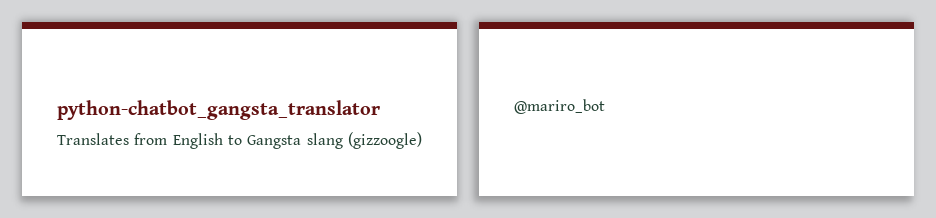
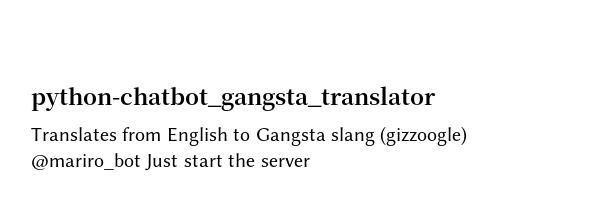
- Translates from English to Gangsta slang (gizzoogle) @mariro_bot
+ Translates from English to Gangsta slang (gizzoogle) @mariro_bot Just start the server

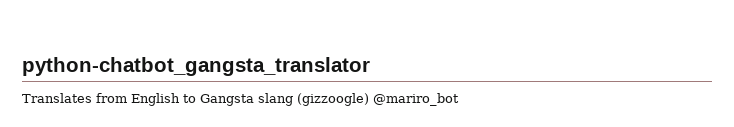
- Translates from English to Gangsta slang (gizzoogle) @mariro_bot Just start the server
+ Translates from English to Gangsta slang (gizzoogle) @mariro_bot

